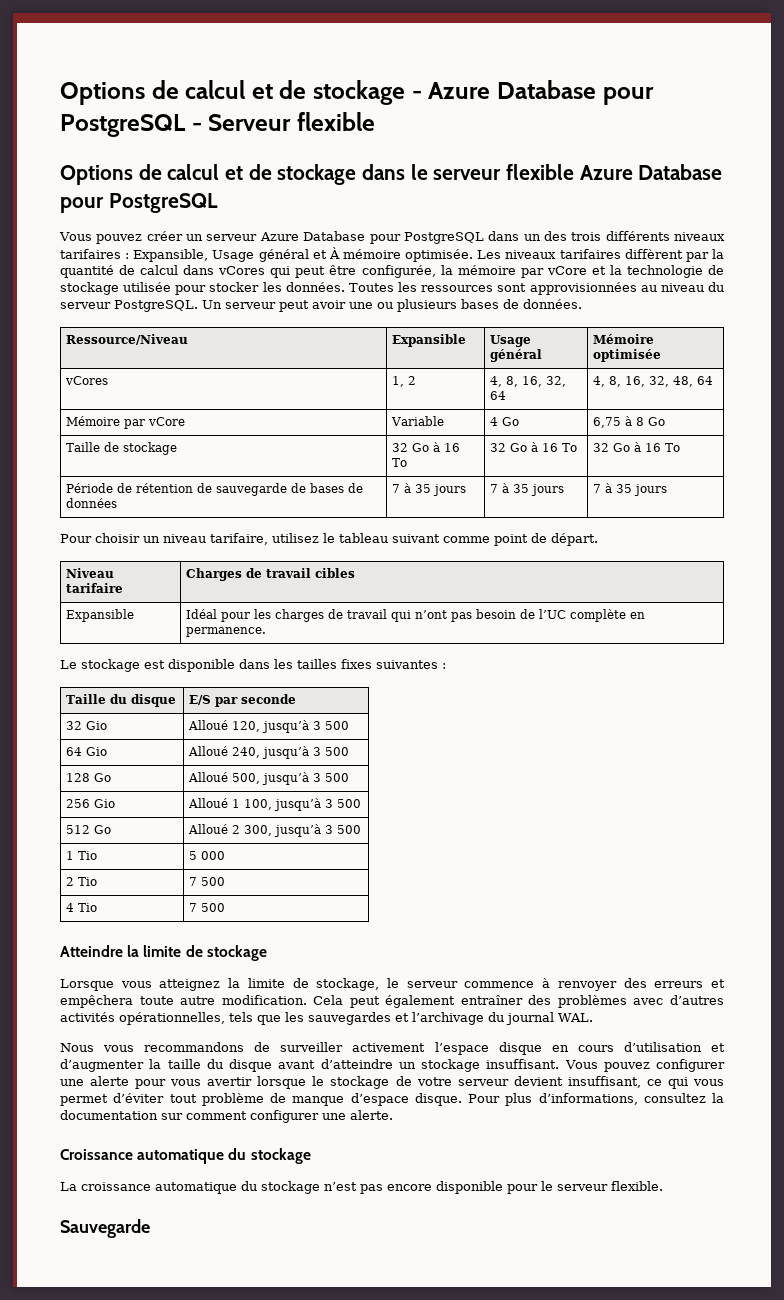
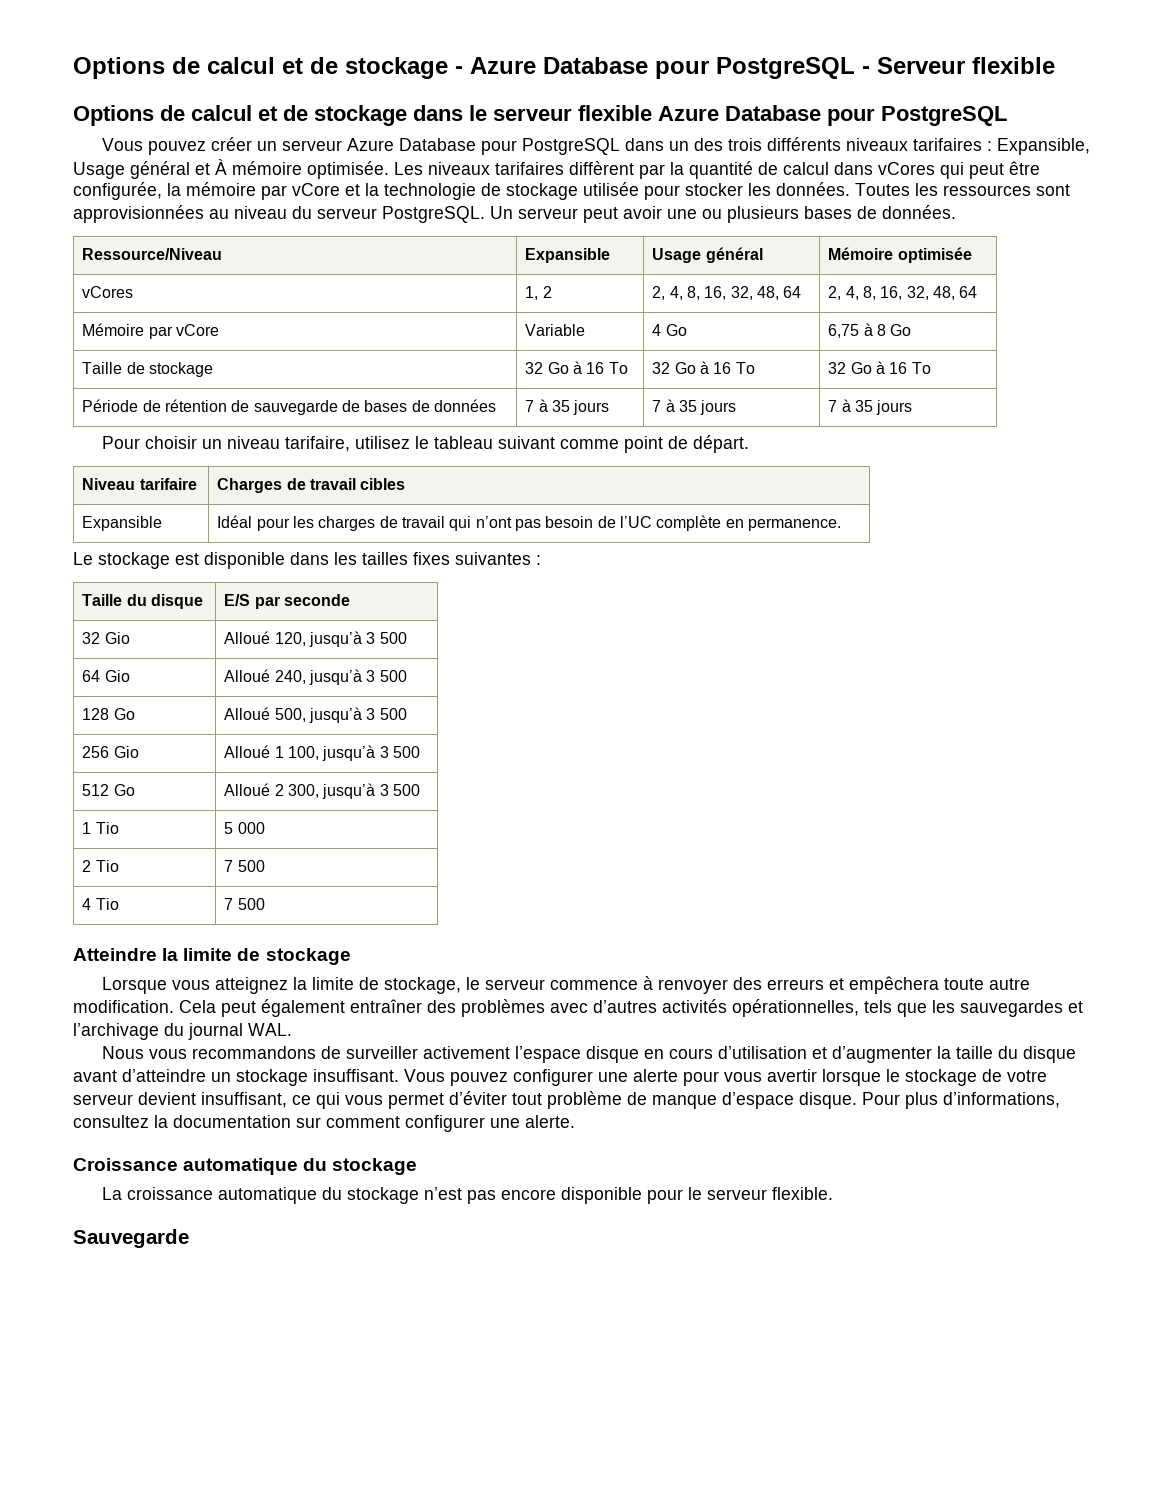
- vCores | 1, 2 | 4, 8, 16, 32, 64 | 4, 8, 16, 32, 48, 64
+ vCores | 1, 2 | 2, 4, 8, 16, 32, 48, 64 | 2, 4, 8, 16, 32, 48, 64

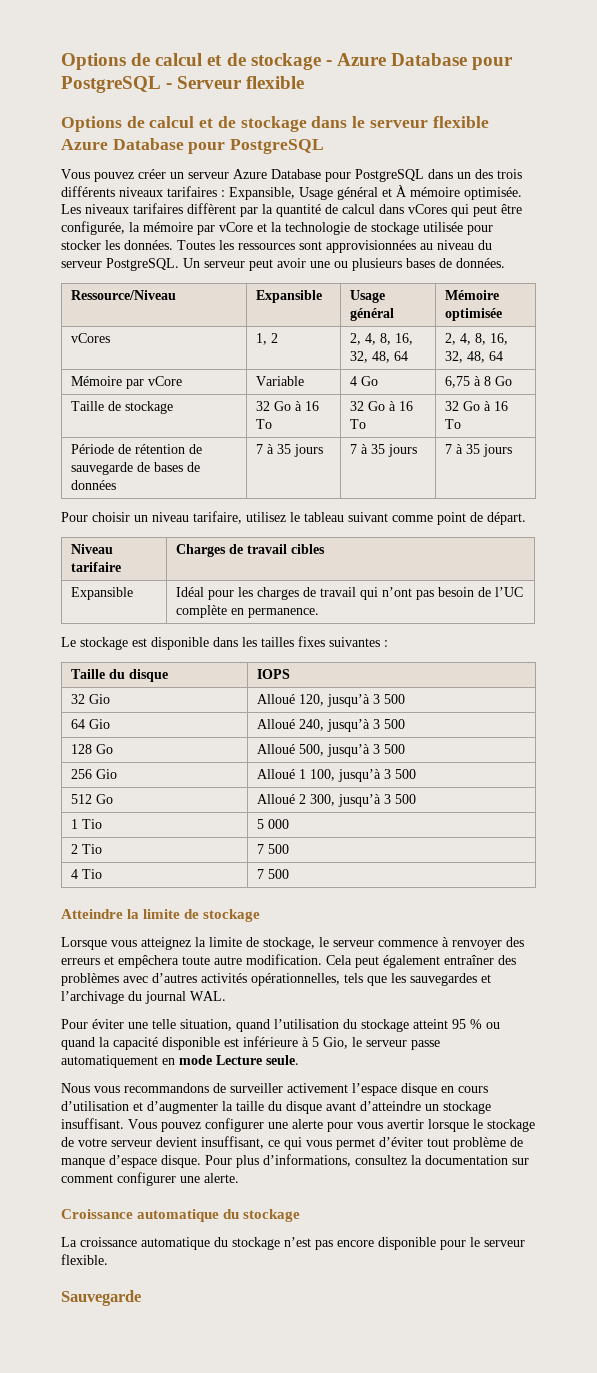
- Taille du disque | E/S par seconde
+ Taille du disque | IOPS
+ Pour éviter une telle situation, quand l’utilisation du stockage atteint 95 % ou quand la capacité disponible est inférieure à 5 Gio, le serveur passe automatiquement en mode Lecture seule.

